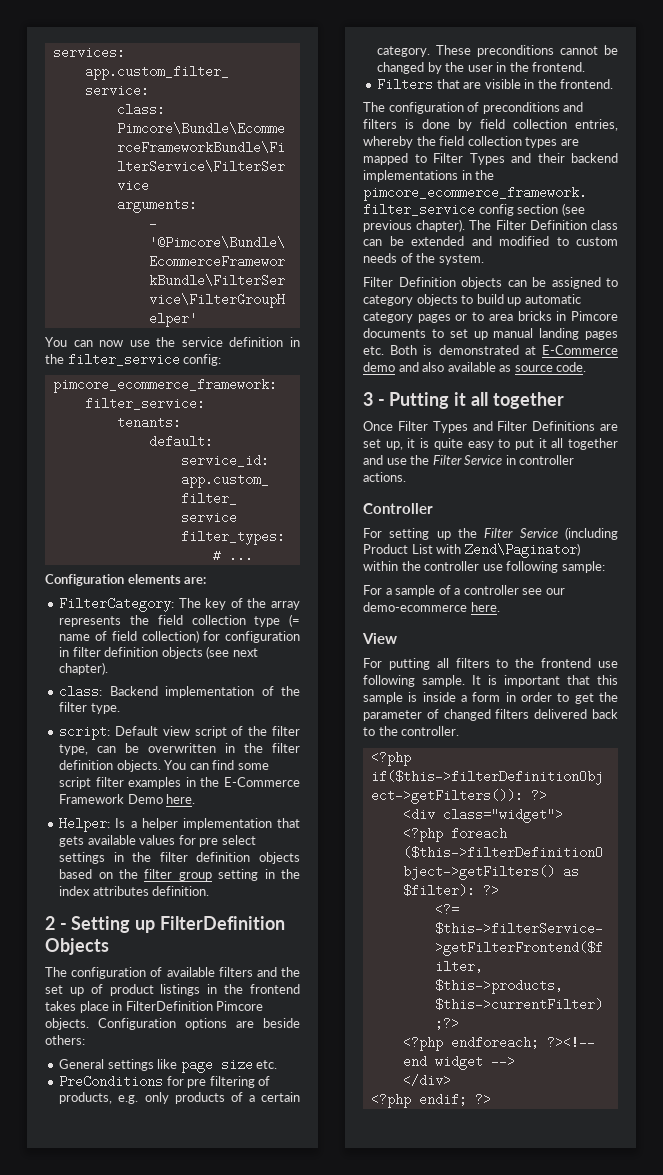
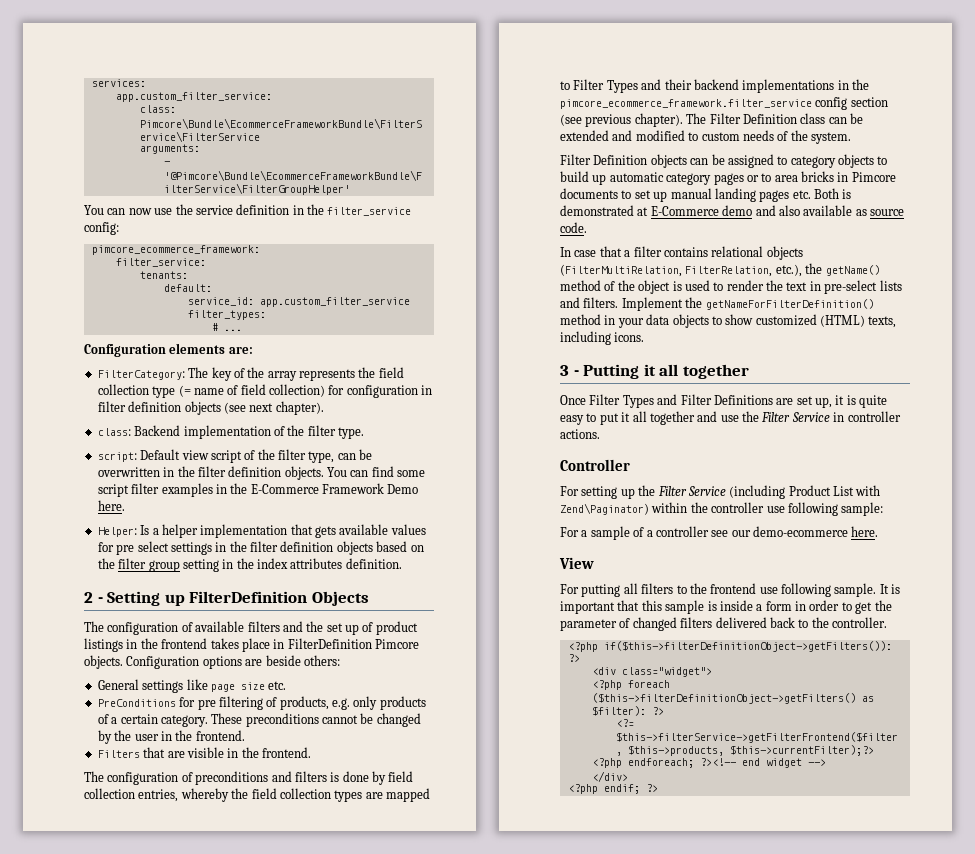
+ In case that a filter contains relational objects (FilterMultiRelation, FilterRelation, etc.), the getName() method of the object is used to render the text in pre-select lists and filters. Implement the getNameForFilterDefinition() method in your data objects to show customized (HTML) texts, including icons.

